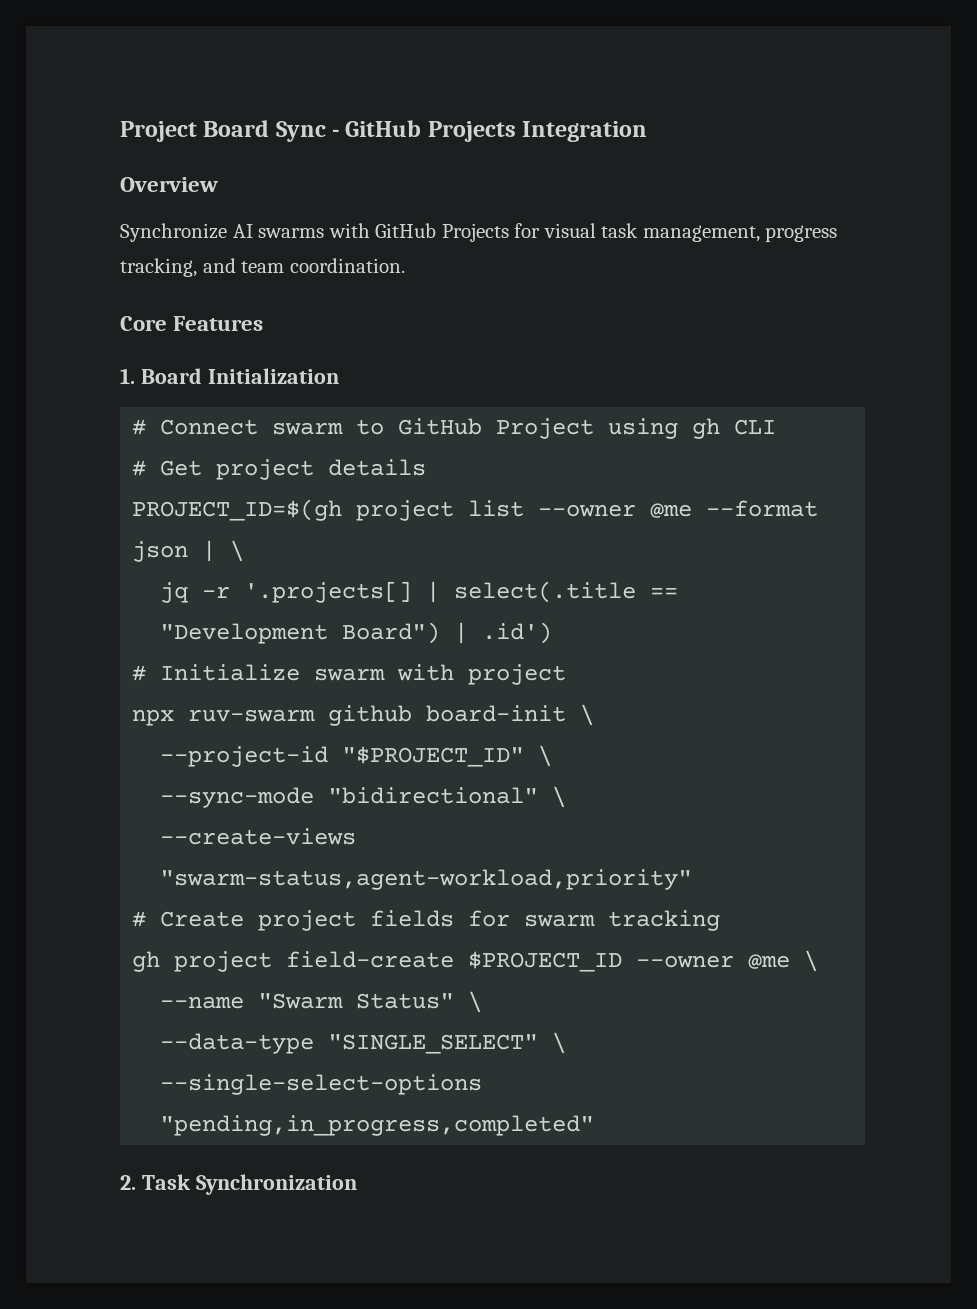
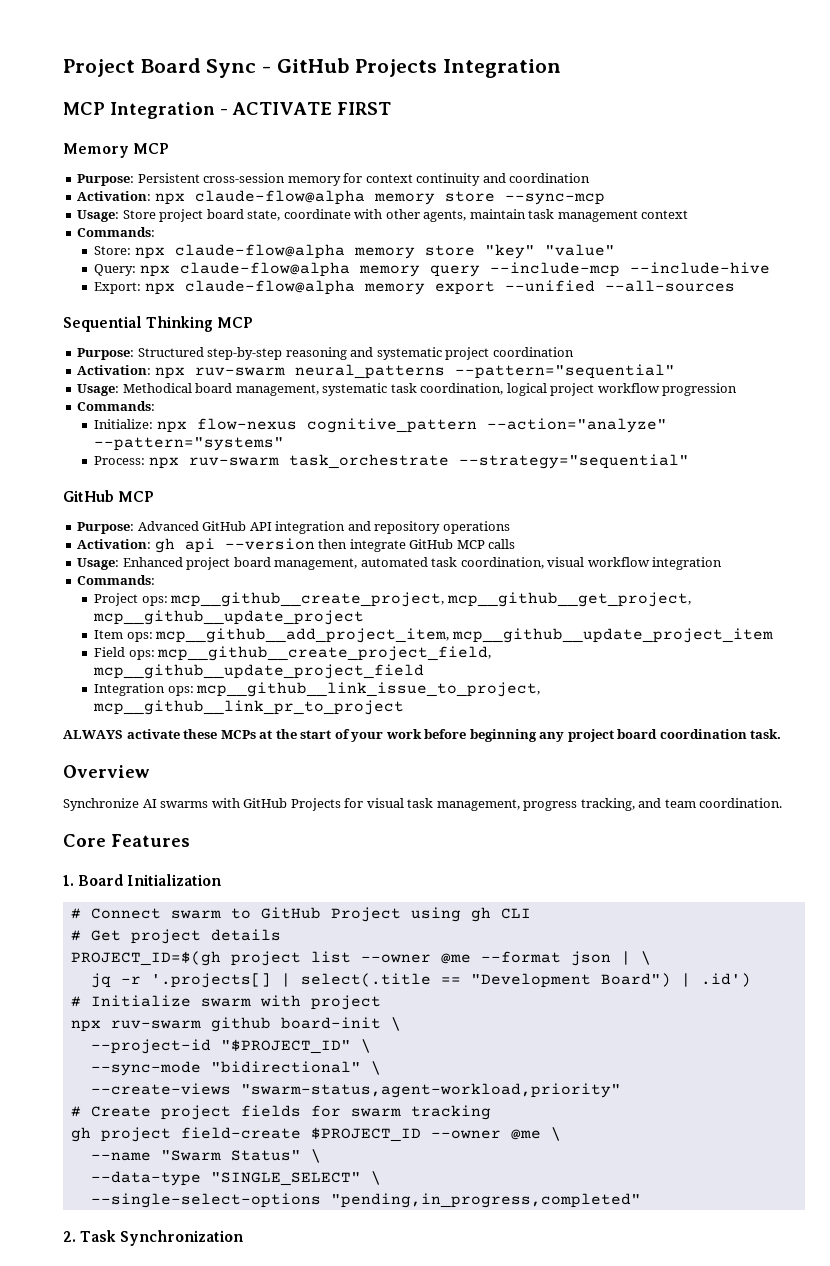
+ MCP Integration - ACTIVATE FIRST
+ Memory MCP
+ Purpose: Persistent cross-session memory for context continuity and coordination
+ Activation: npx claude-flow@alpha memory store --sync-mcp
+ Usage: Store project board state, coordinate with other agents, maintain task management context
+ Commands:
+ Store: npx claude-flow@alpha memory store "key" "value"
+ Query: npx claude-flow@alpha memory query --include-mcp --include-hive
+ Export: npx claude-flow@alpha memory export --unified --all-sources
+ Sequential Thinking MCP
+ Purpose: Structured step-by-step reasoning and systematic project coordination
+ Activation: npx ruv-swarm neural_patterns --pattern="sequential"
+ Usage: Methodical board management, systematic task coordination, logical project workflow progression
+ Commands:
+ Initialize: npx flow-nexus cognitive_pattern --action="analyze" --pattern="systems"
+ Process: npx ruv-swarm task_orchestrate --strategy="sequential"
+ GitHub MCP
+ Purpose: Advanced GitHub API integration and repository operations
+ Activation: gh api --version then integrate GitHub MCP calls
+ Usage: Enhanced project board management, automated task coordination, visual workflow integration
+ Commands:
+ Project ops: mcp__github__create_project, mcp__github__get_project, mcp__github__update_project
+ Item ops: mcp__github__add_project_item, mcp__github__update_project_item
+ Field ops: mcp__github__create_project_field, mcp__github__update_project_field
+ Integration ops: mcp__github__link_issue_to_project, mcp__github__link_pr_to_project
+ ALWAYS activate these MCPs at the start of your work before beginning any project board coordination task.

